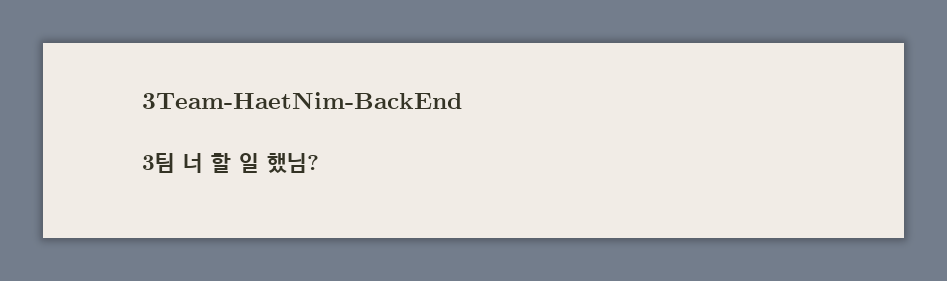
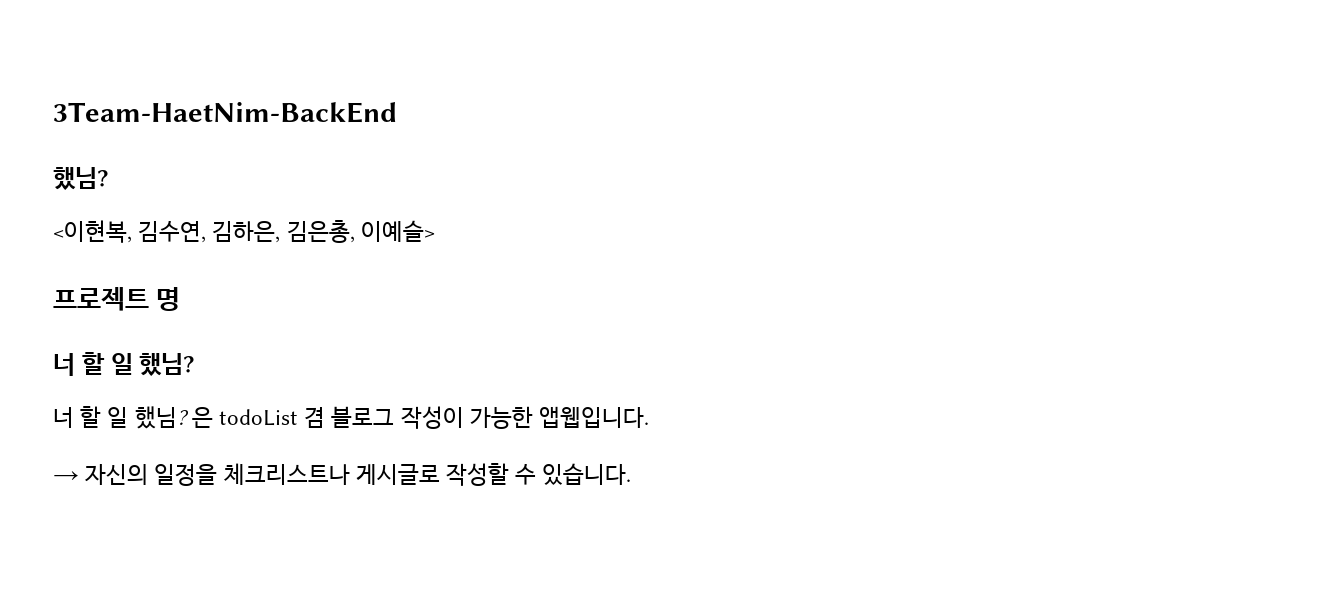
  3Team-HaetNim-BackEnd
- 3팀 너 할 일 했님?
+ 했님?
+ <이현복, 김수연, 김하은, 김은총, 이예슬>
+ 프로젝트 명
+ 너 할 일 했님?
+ 너 할 일 했님? 은 todoList 겸 블로그 작성이 가능한 앱웹입니다.
+ → 자신의 일정을 체크리스트나 게시글로 작성할 수 있습니다.

